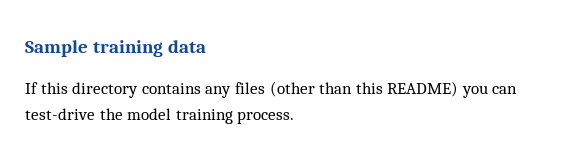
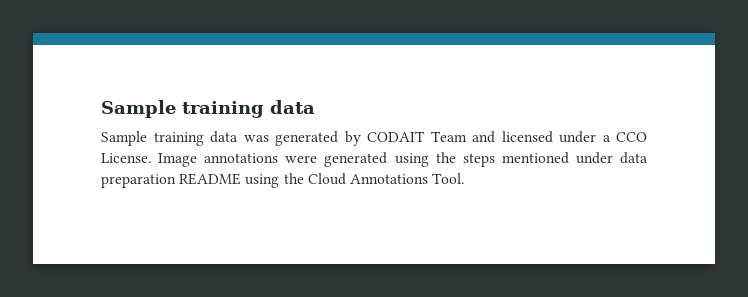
- If this directory contains any files (other than this README) you can test-drive the model training process.
+ Sample training data was generated by CODAIT Team and licensed under a CCO License. Image annotations were generated using the steps mentioned under data preparation README using the Cloud Annotations Tool.

